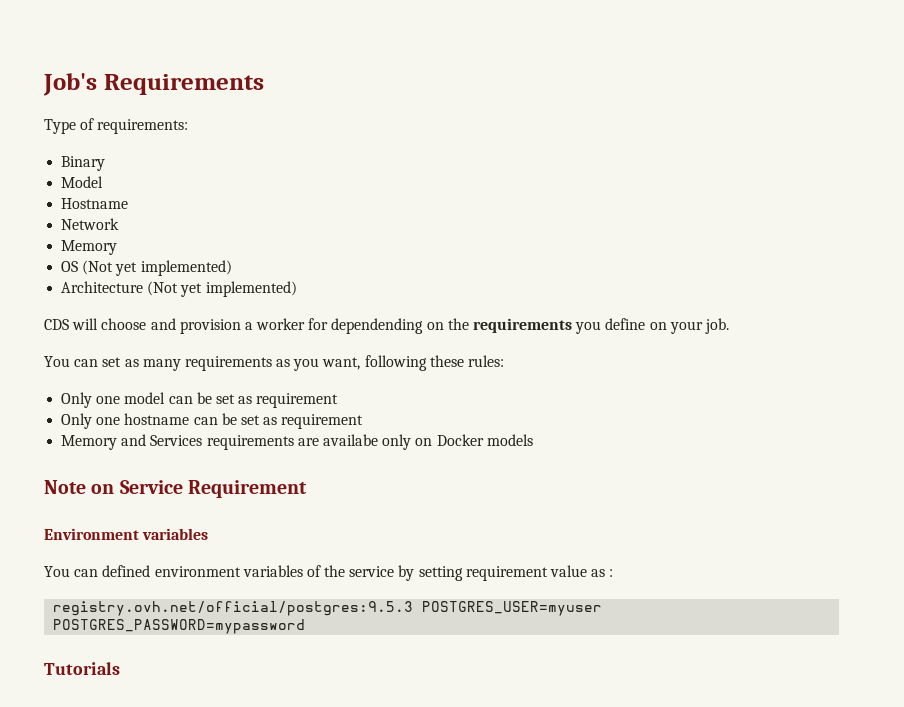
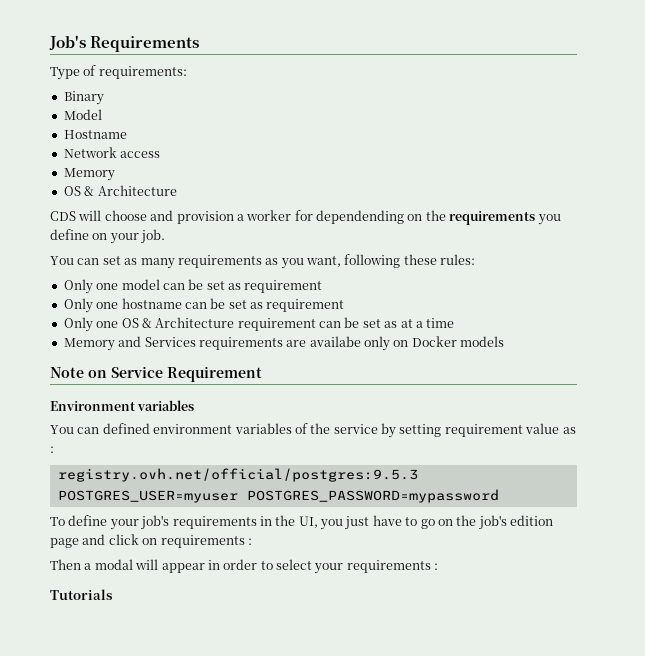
- Network
+ Network access
  Memory
- OS (Not yet implemented)
- Architecture (Not yet implemented)
+ OS & Architecture
+ Only one OS & Architecture requirement can be set as at a time
+ To define your job's requirements in the UI, you just have to go on the job's edition page and click on requirements :
+ Then a modal will appear in order to select your requirements :

